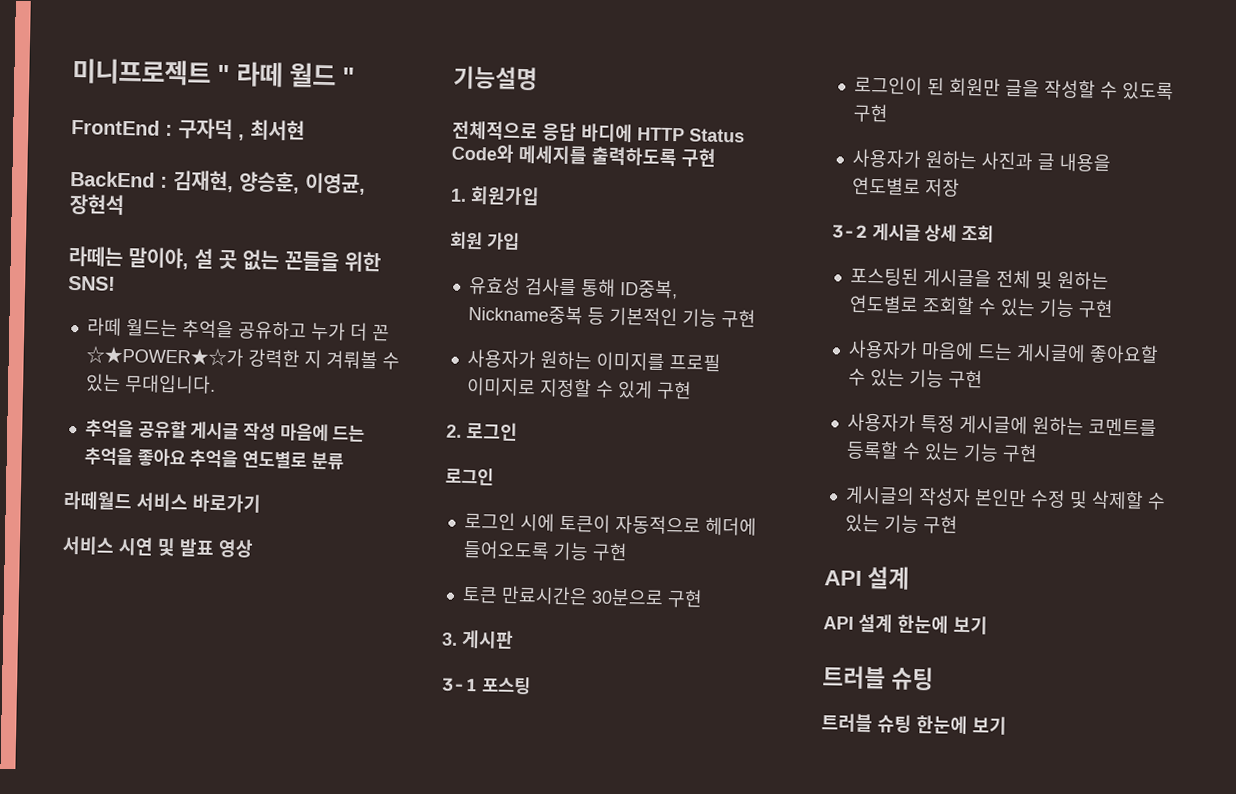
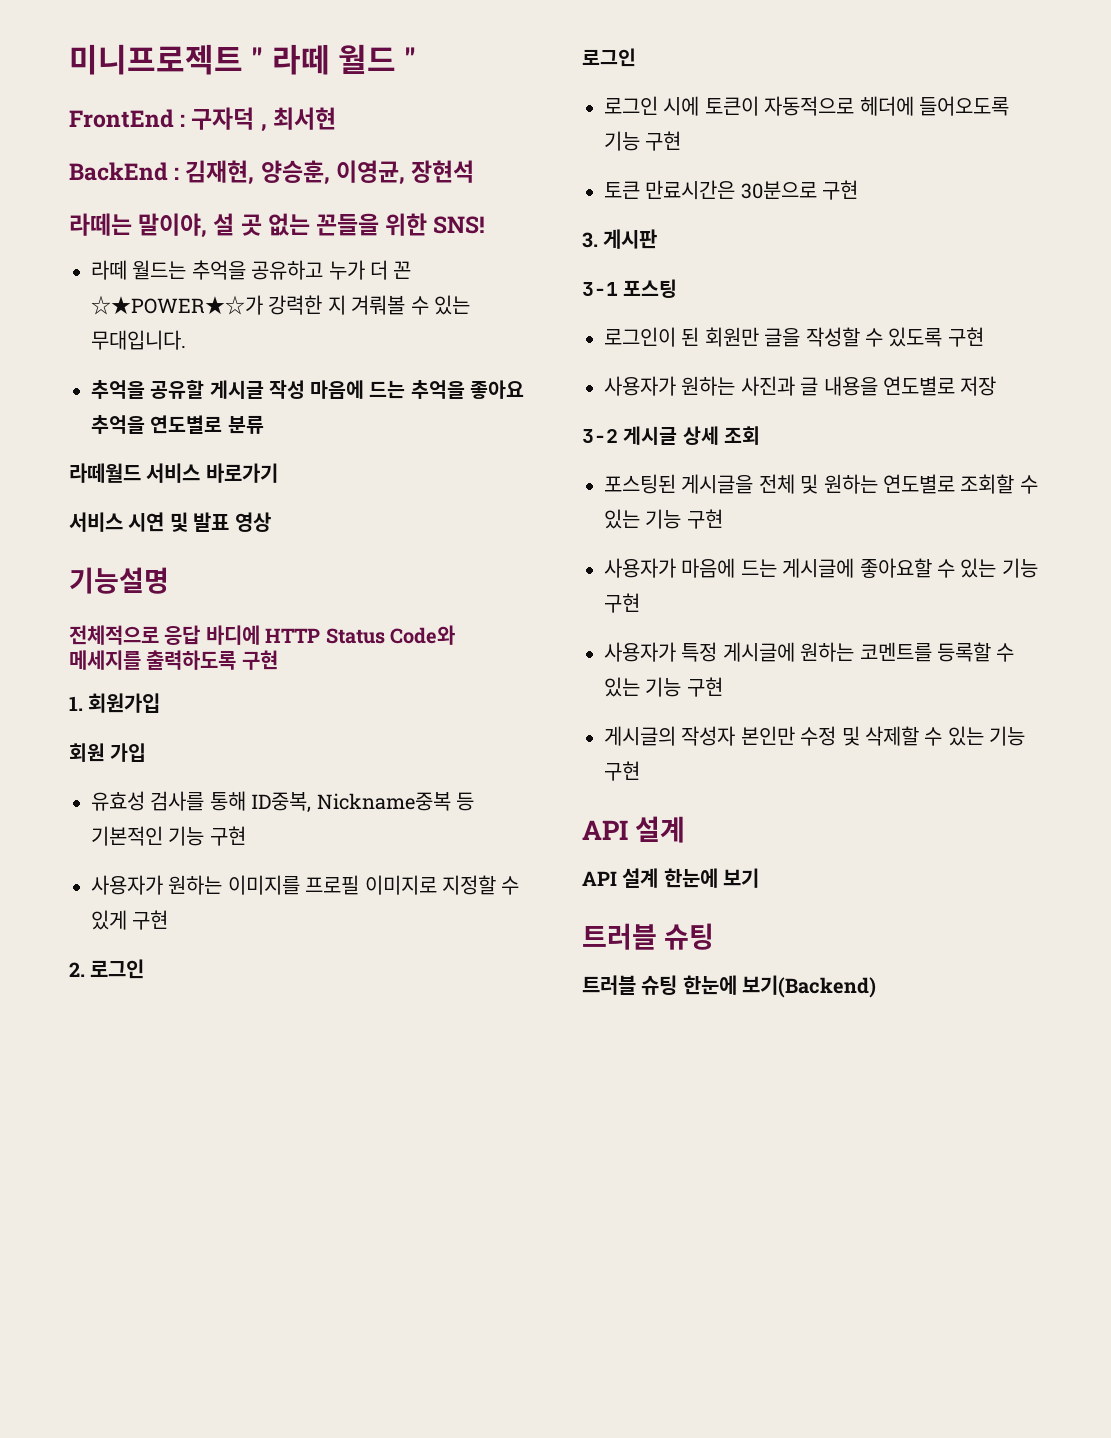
- 트러블 슈팅 한눈에 보기
+ 트러블 슈팅 한눈에 보기(Backend)

